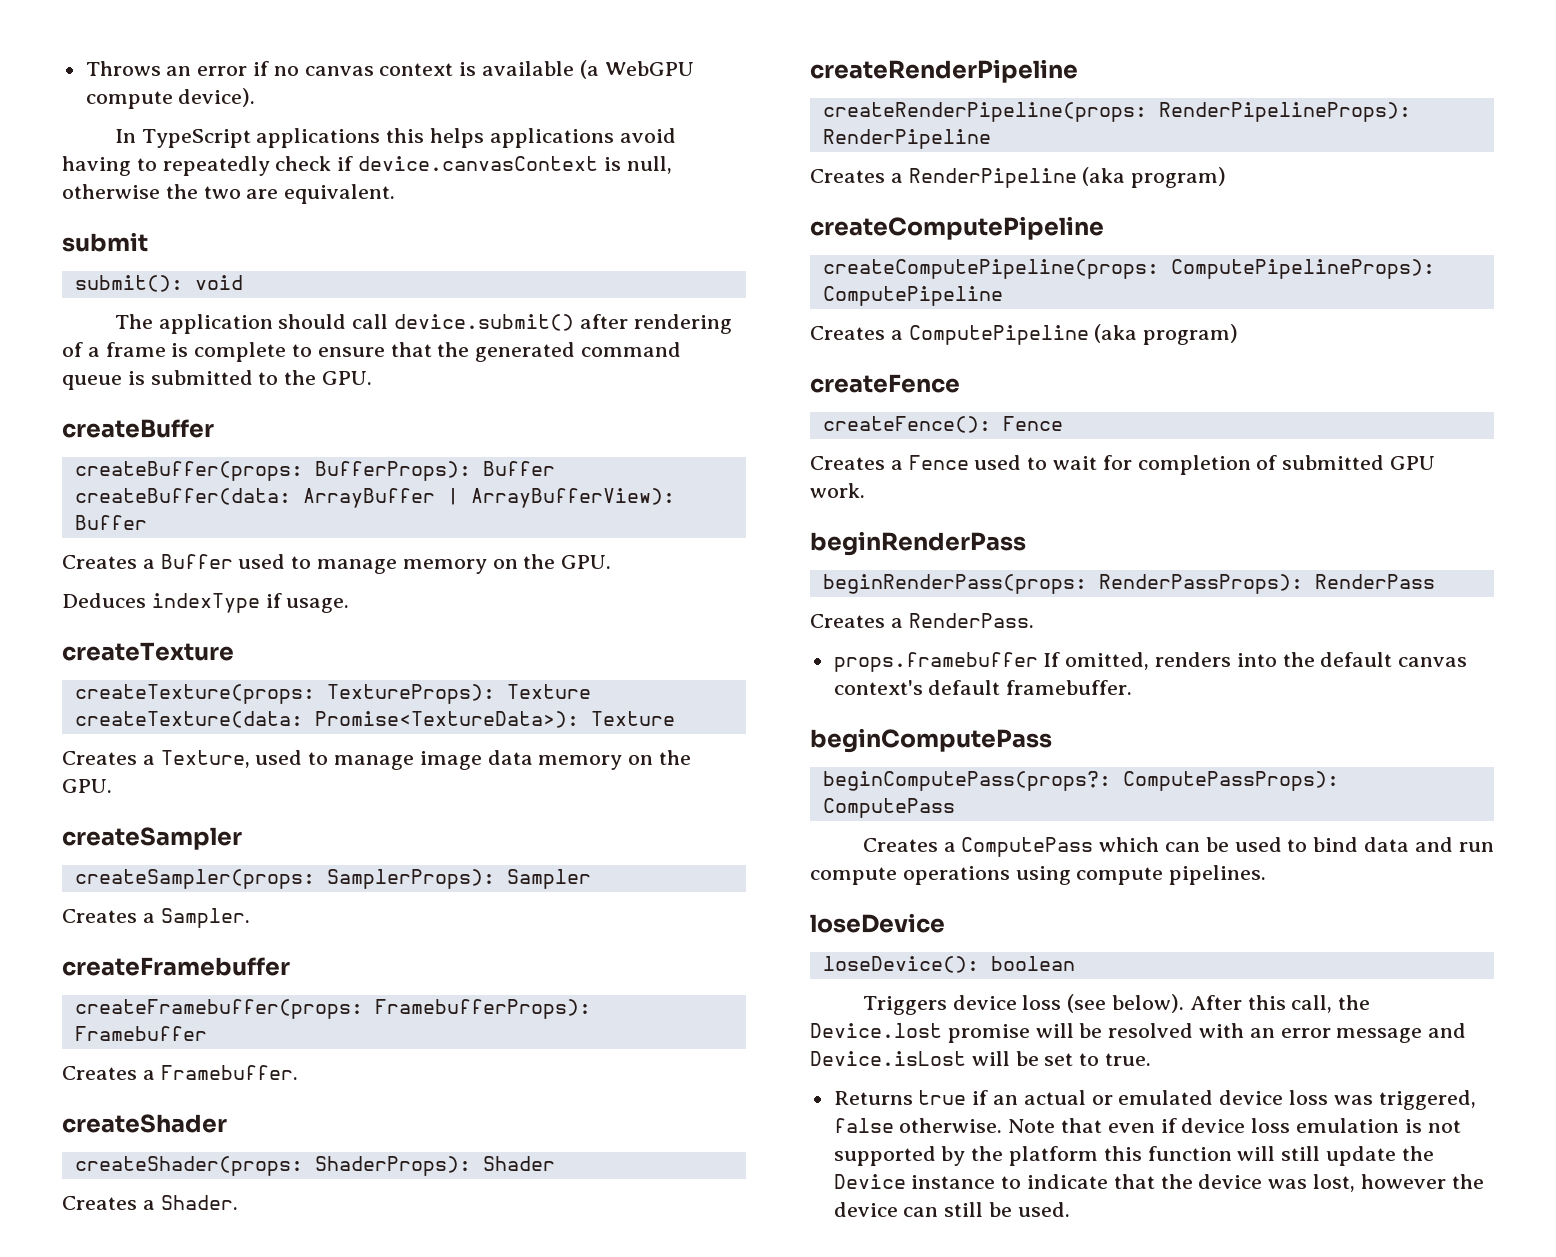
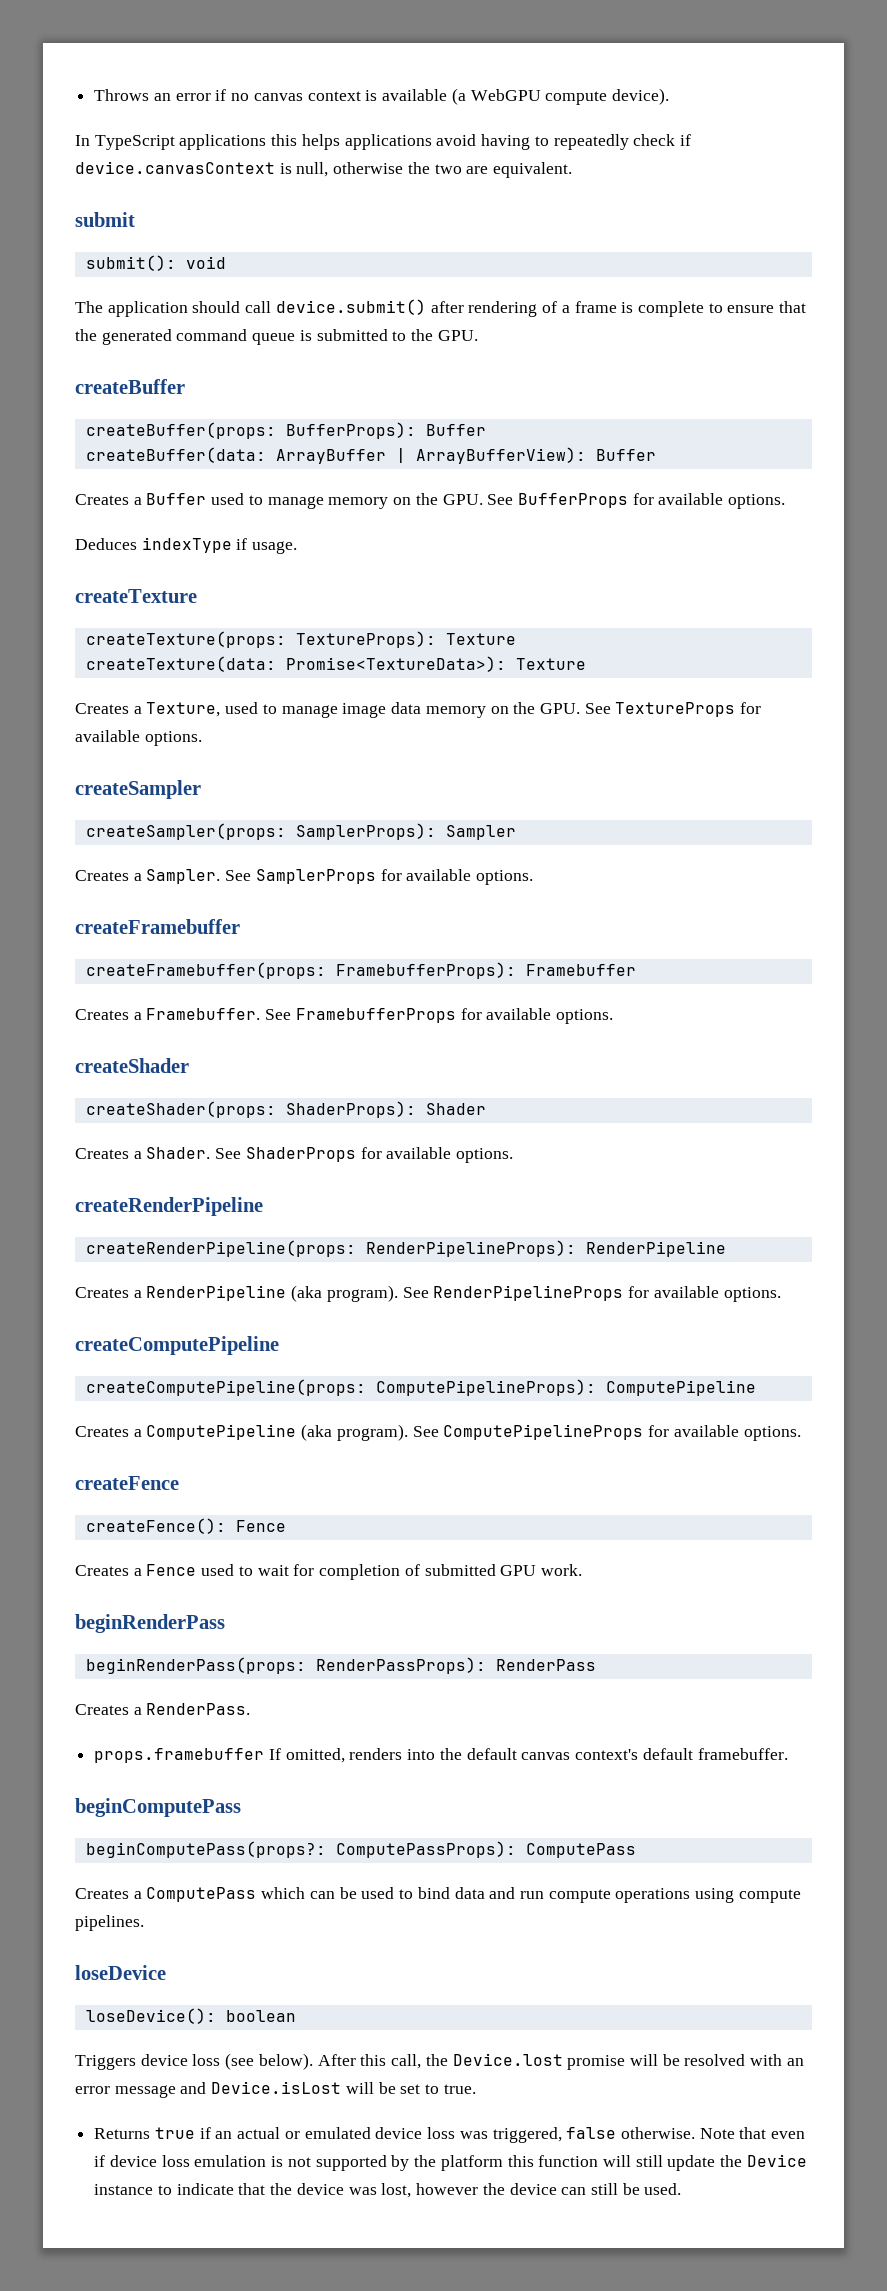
- Creates a Buffer used to manage memory on the GPU.
+ Creates a Buffer used to manage memory on the GPU. See BufferProps for available options.
- Creates a Texture, used to manage image data memory on the GPU.
+ Creates a Texture, used to manage image data memory on the GPU. See TextureProps for available options.
+ See SamplerProps for available options.
+ See FramebufferProps for available options.
+ See ShaderProps for available options.
- Creates a RenderPipeline (aka program)
+ Creates a RenderPipeline (aka program). See RenderPipelineProps for available options.
- Creates a ComputePipeline (aka program)
+ Creates a ComputePipeline (aka program). See ComputePipelineProps for available options.

